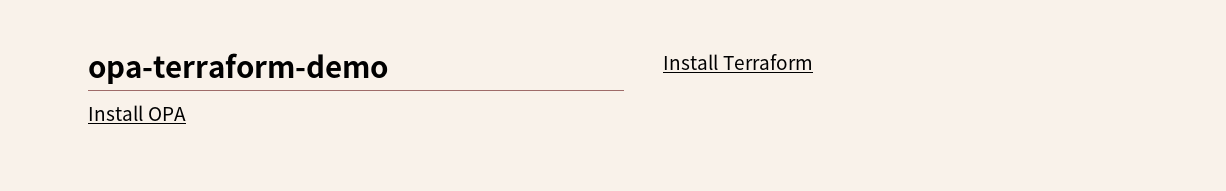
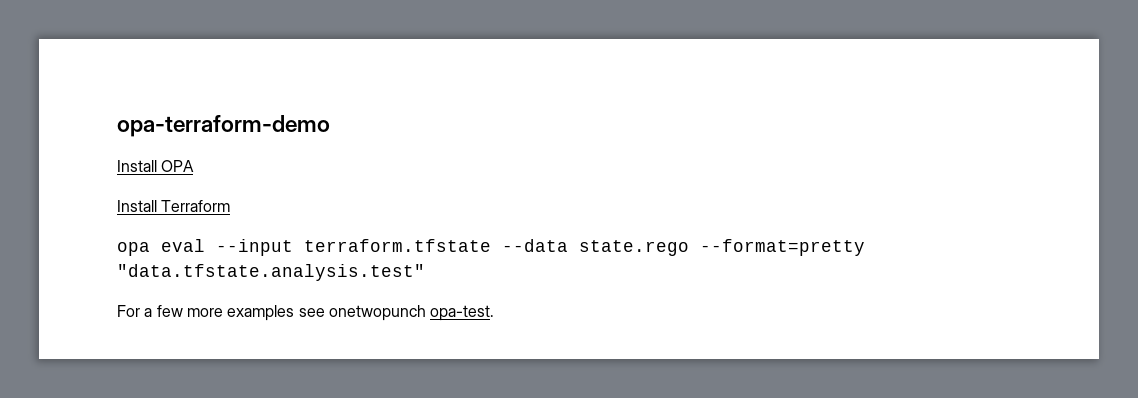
+ opa eval --input terraform.tfstate --data state.rego --format=pretty "data.tfstate.analysis.test"
+ For a few more examples see onetwopunch opa-test.

